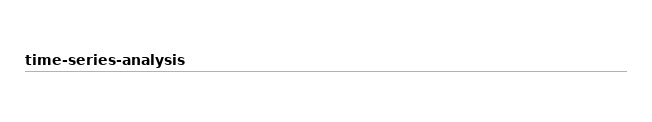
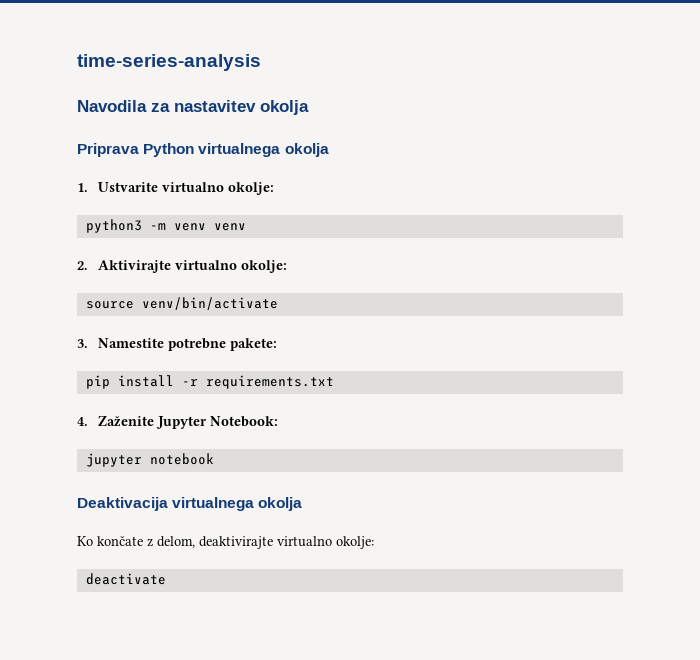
+ Navodila za nastavitev okolja
+ Priprava Python virtualnega okolja
+ 1. Ustvarite virtualno okolje:
+ python3 -m venv venv
+ 2. Aktivirajte virtualno okolje:
+ source venv/bin/activate
+ 3. Namestite potrebne pakete:
+ pip install -r requirements.txt
+ 4. Zaženite Jupyter Notebook:
+ jupyter notebook
+ Deaktivacija virtualnega okolja
+ Ko končate z delom, deaktivirajte virtualno okolje:
+ deactivate

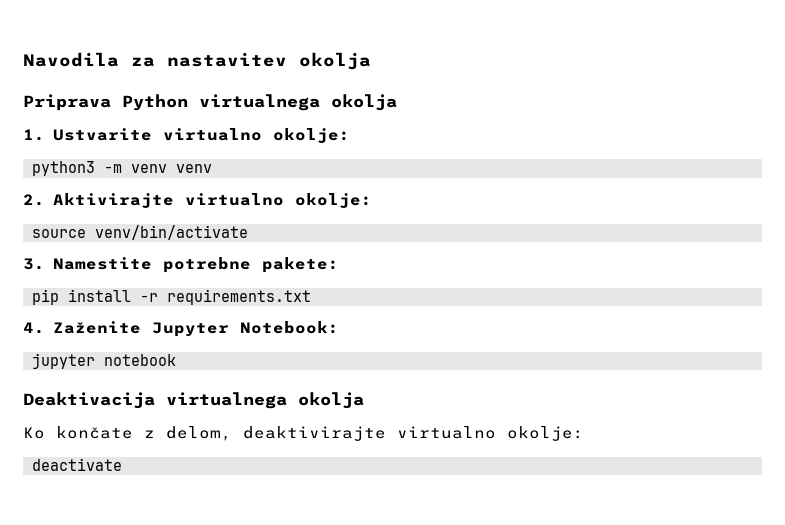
- time-series-analysis

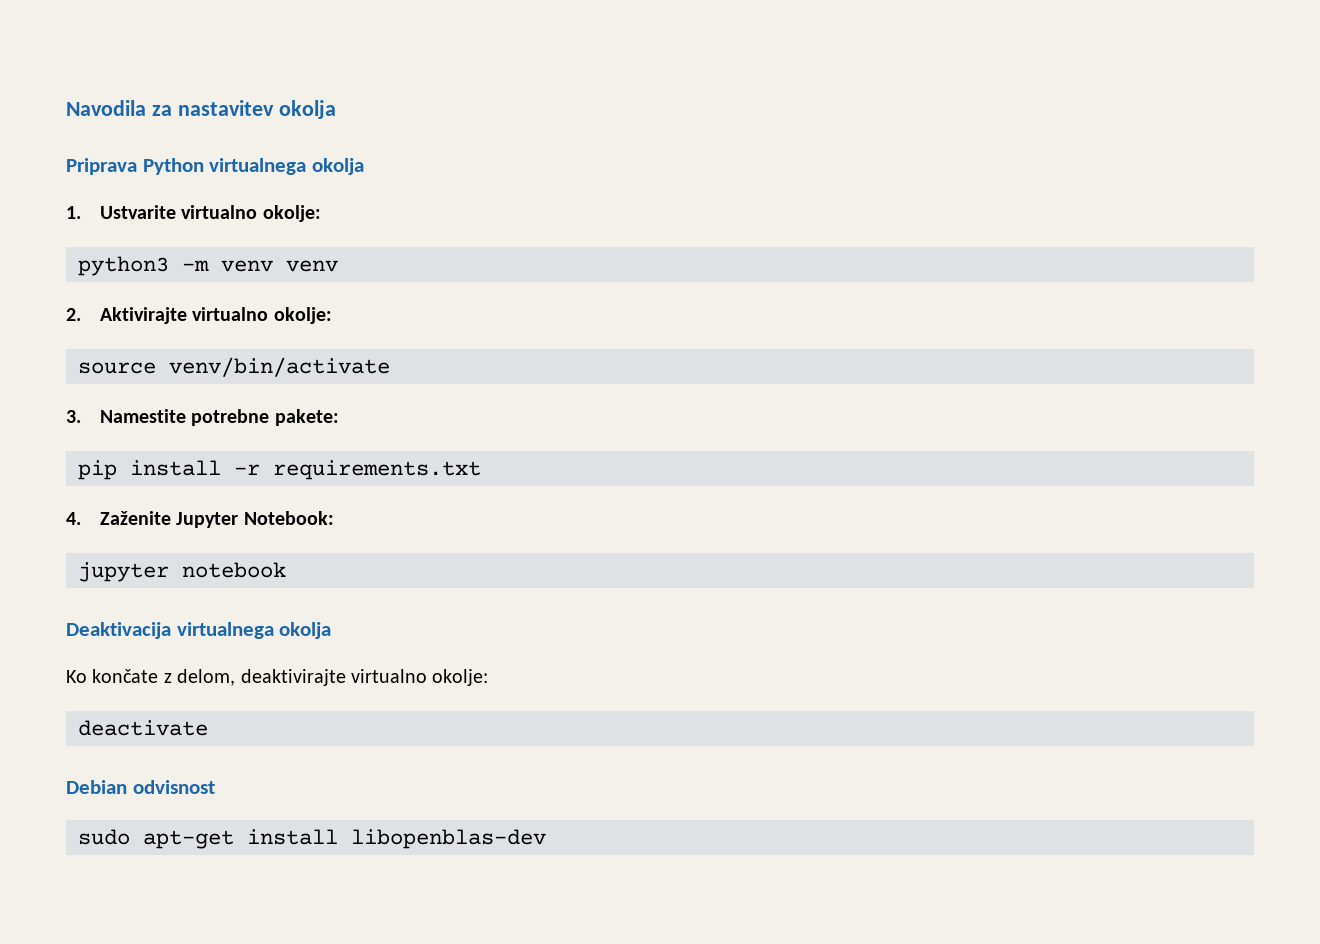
+ Debian odvisnost
+ sudo apt-get install libopenblas-dev

